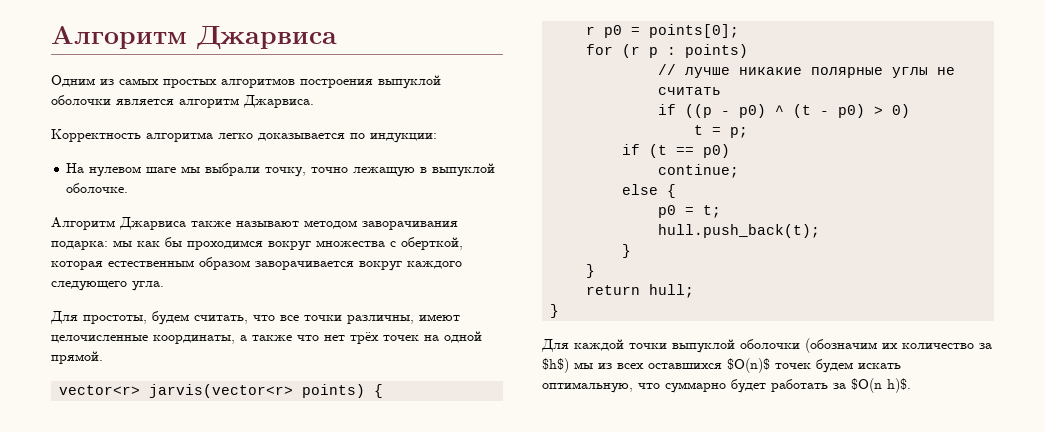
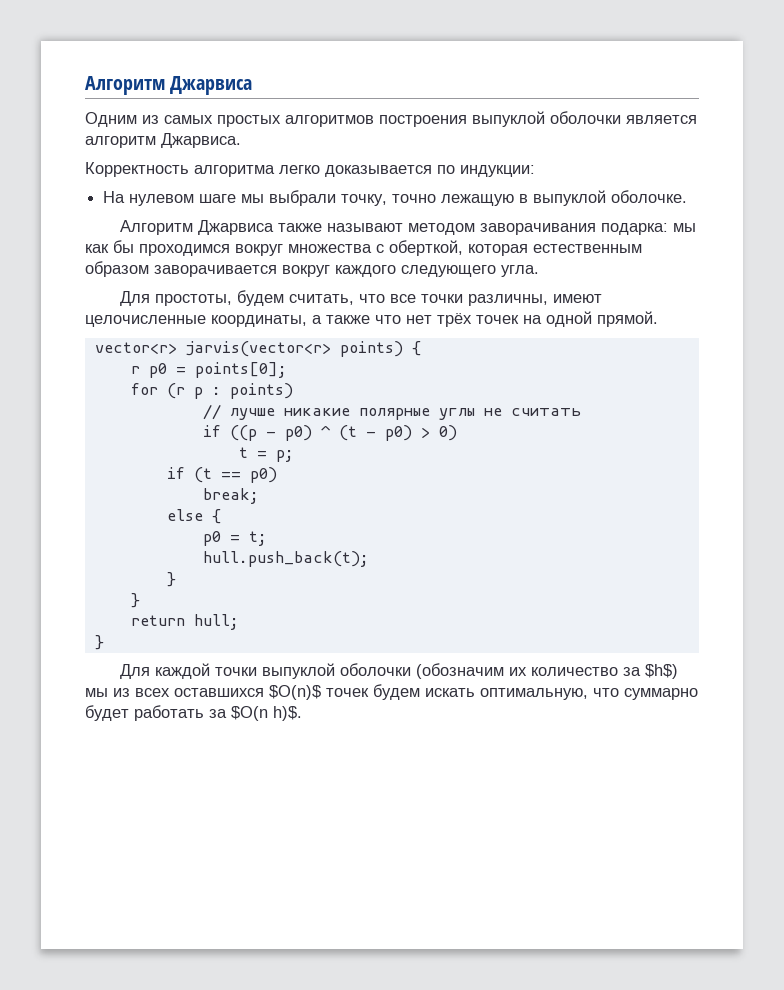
- continue;
+ break;

